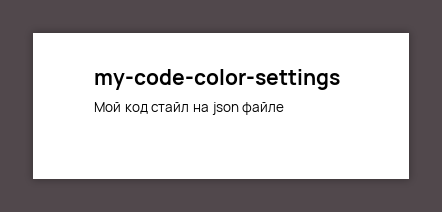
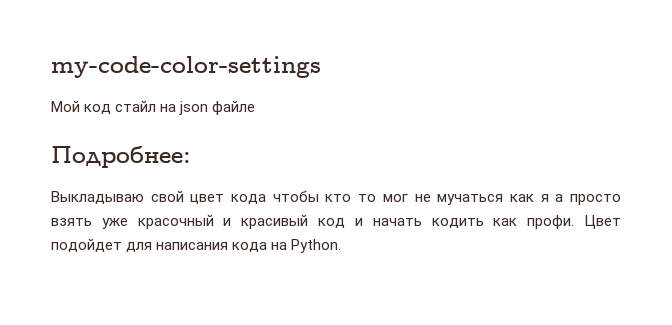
+ Подробнее:
+ Выкладываю свой цвет кода чтобы кто то мог не мучаться как я а просто взять уже красочный и красивый код и начать кодить как профи. Цвет подойдет для написания кода на Python.

